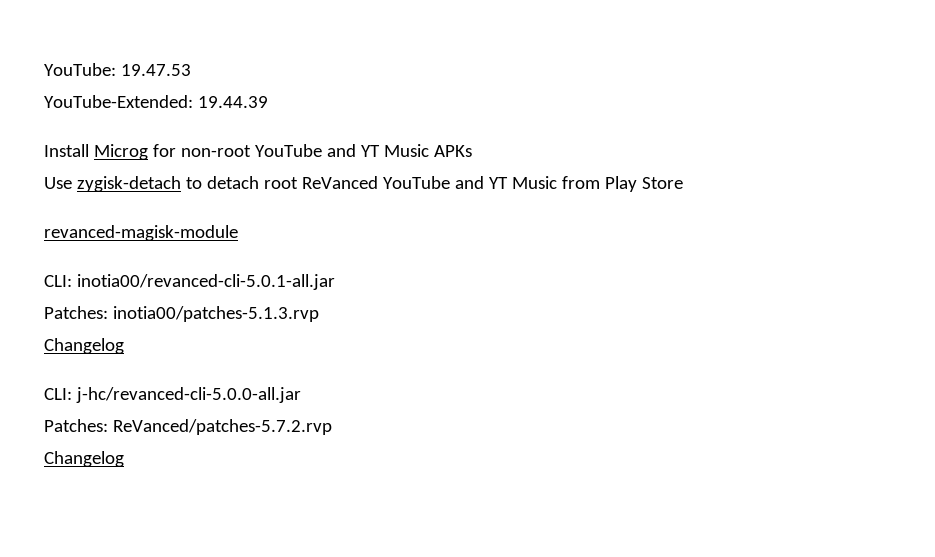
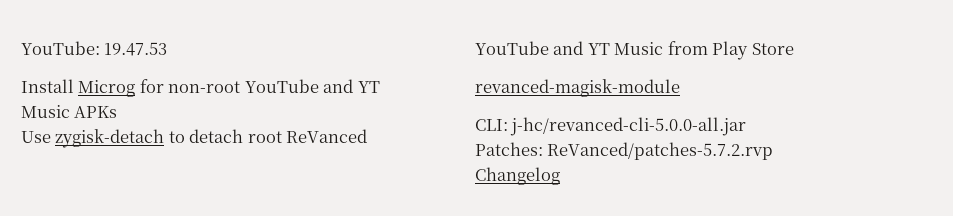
- YouTube-Extended: 19.44.39
- CLI: inotia00/revanced-cli-5.0.1-all.jar
- Patches: inotia00/patches-5.1.3.rvp
- Changelog

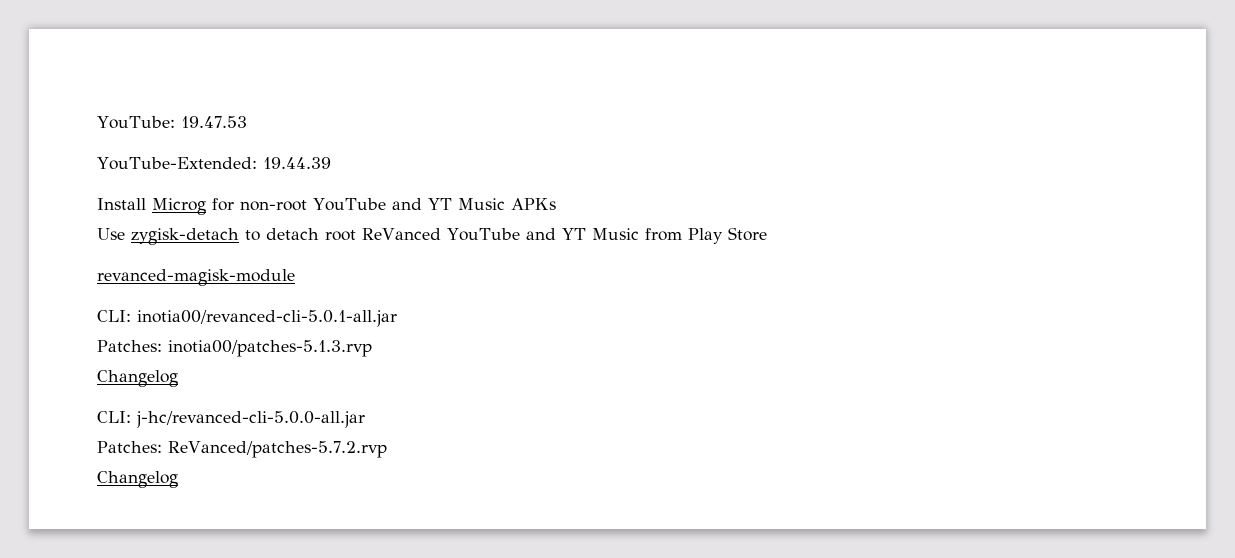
+ YouTube-Extended: 19.44.39
+ CLI: inotia00/revanced-cli-5.0.1-all.jar
+ Patches: inotia00/patches-5.1.3.rvp
+ Changelog

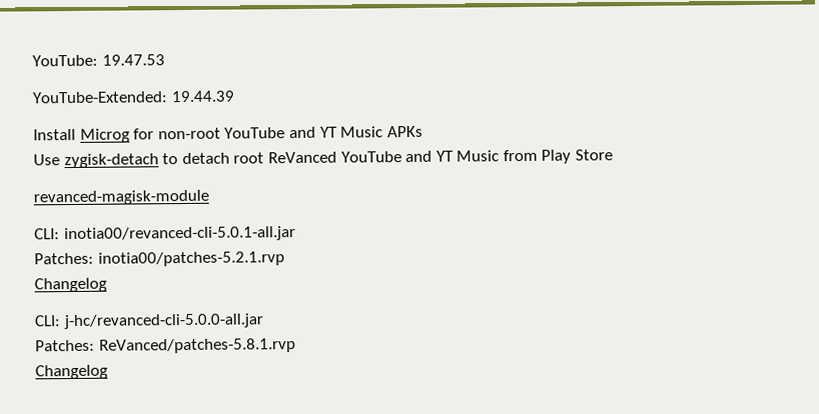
- Patches: inotia00/patches-5.1.3.rvp
+ Patches: inotia00/patches-5.2.1.rvp
- Patches: ReVanced/patches-5.7.2.rvp
+ Patches: ReVanced/patches-5.8.1.rvp

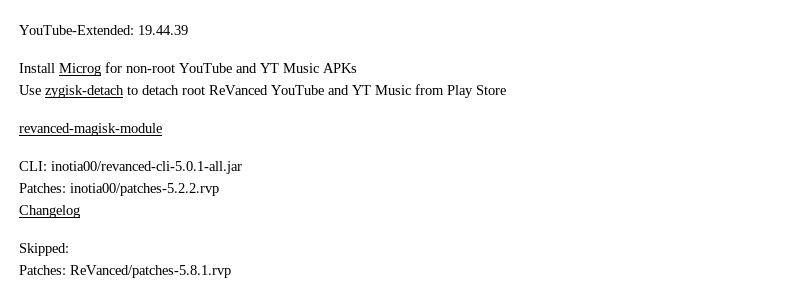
- YouTube: 19.47.53
- Patches: inotia00/patches-5.2.1.rvp
+ Patches: inotia00/patches-5.2.2.rvp
- CLI: j-hc/revanced-cli-5.0.0-all.jar
+ Skipped:
  Patches: ReVanced/patches-5.8.1.rvp
- Changelog

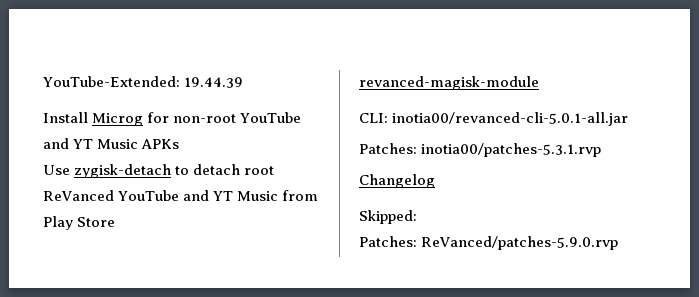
- Patches: inotia00/patches-5.2.2.rvp
+ Patches: inotia00/patches-5.3.1.rvp
- Patches: ReVanced/patches-5.8.1.rvp
+ Patches: ReVanced/patches-5.9.0.rvp

